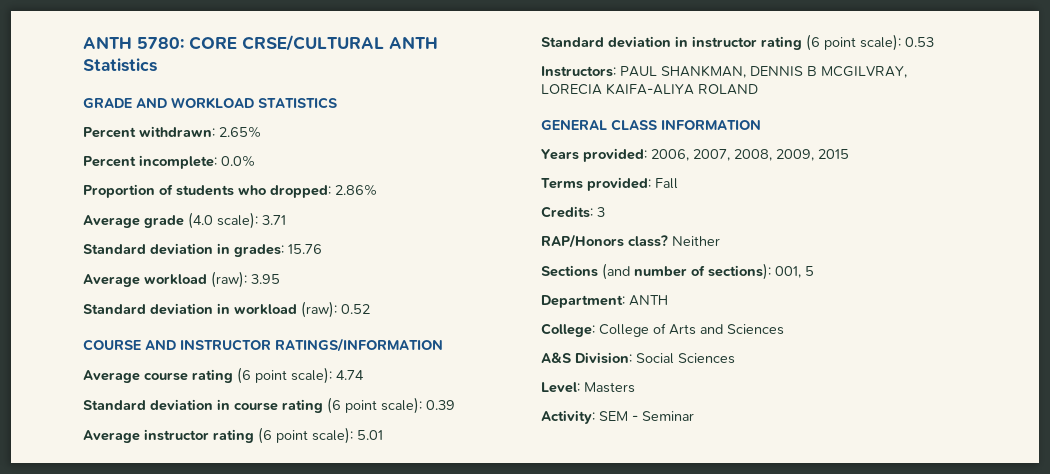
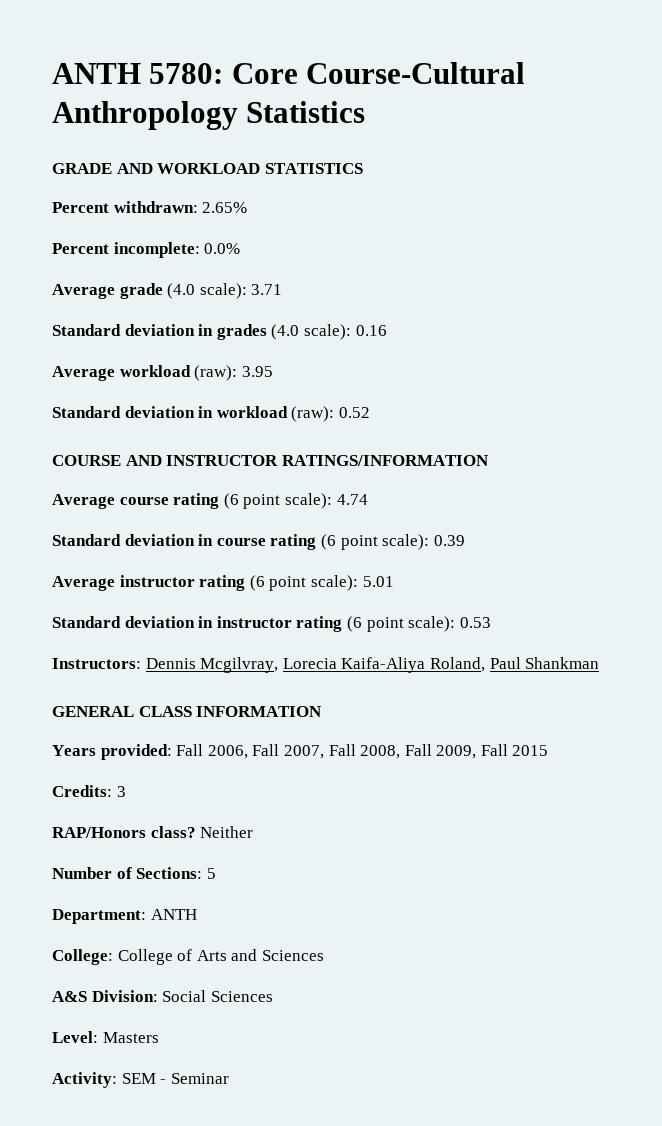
- ANTH 5780: CORE CRSE/CULTURAL ANTH Statistics
+ ANTH 5780: Core Course-Cultural Anthropology Statistics
- Proportion of students who dropped: 2.86%
- Standard deviation in grades: 15.76
+ Standard deviation in grades (4.0 scale): 0.16
- Instructors: PAUL SHANKMAN, DENNIS B MCGILVRAY, LORECIA KAIFA-ALIYA ROLAND
+ Instructors: Dennis Mcgilvray, Lorecia Kaifa-Aliya Roland, Paul Shankman
- Years provided: 2006, 2007, 2008, 2009, 2015
- Terms provided: Fall
+ Years provided: Fall 2006, Fall 2007, Fall 2008, Fall 2009, Fall 2015
- Sections (and number of sections): 001, 5
+ Number of Sections: 5

